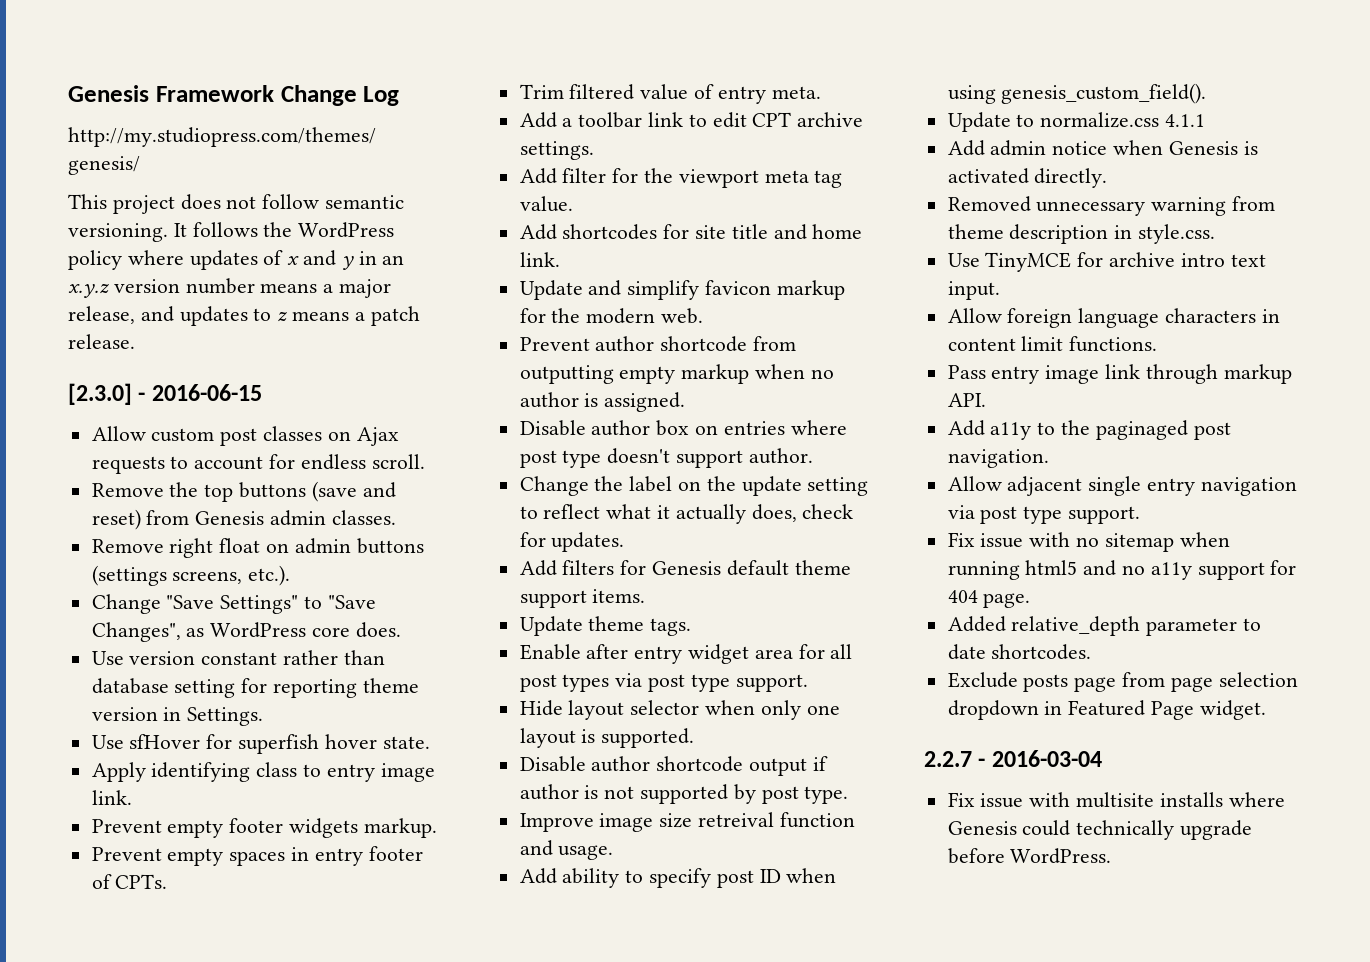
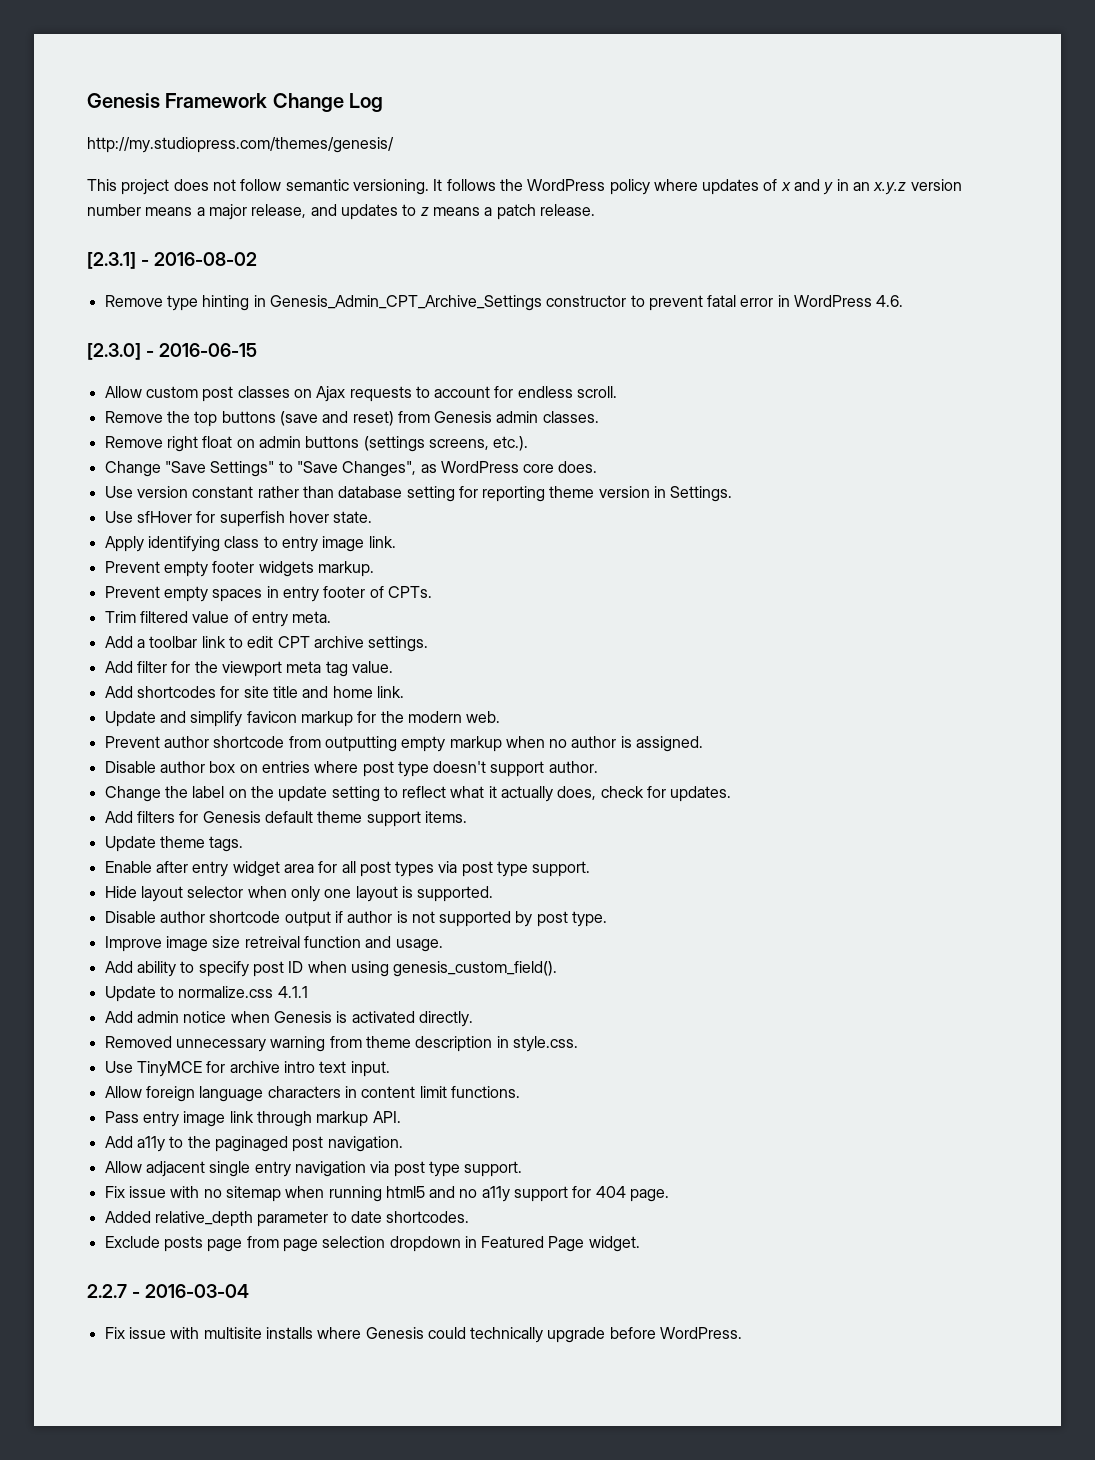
+ [2.3.1] - 2016-08-02
+ Remove type hinting in Genesis_Admin_CPT_Archive_Settings constructor to prevent fatal error in WordPress 4.6.

